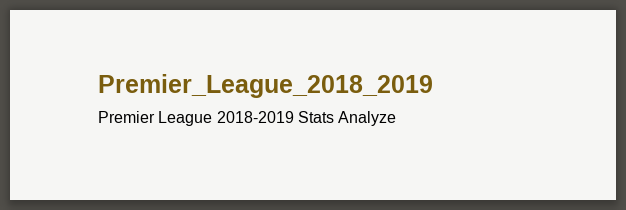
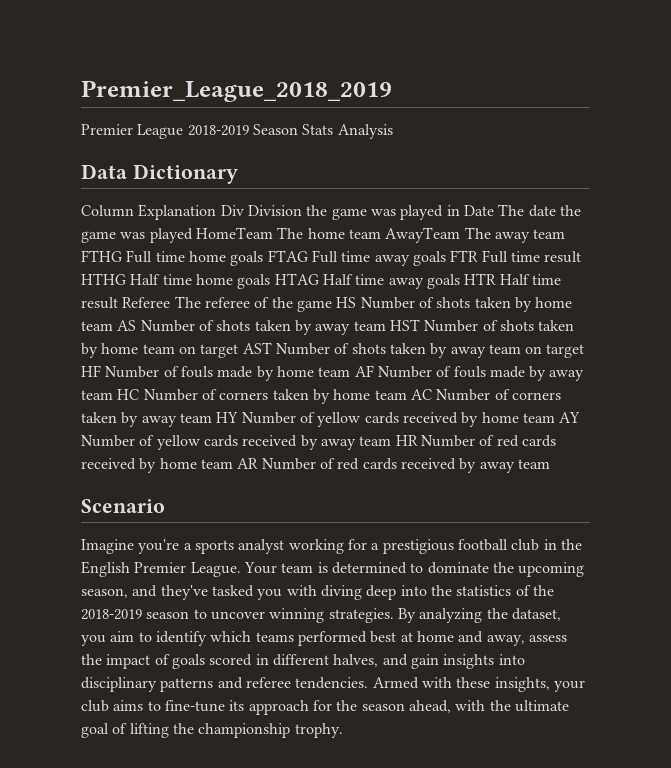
- Premier League 2018-2019 Stats Analyze
+ Premier League 2018-2019 Season Stats Analysis
+ Data Dictionary
+ Column Explanation Div Division the game was played in Date The date the game was played HomeTeam The home team AwayTeam The away team FTHG Full time home goals FTAG Full time away goals FTR Full time result HTHG Half time home goals HTAG Half time away goals HTR Half time result Referee The referee of the game HS Number of shots taken by home team AS Number of shots taken by away team HST Number of shots taken by home team on target AST Number of shots taken by away team on target HF Number of fouls made by home team AF Number of fouls made by away team HC Number of corners taken by home team AC Number of corners taken by away team HY Number of yellow cards received by home team AY Number of yellow cards received by away team HR Number of red cards received by home team AR Number of red cards received by away team
+ Scenario
+ Imagine you're a sports analyst working for a prestigious football club in the English Premier League. Your team is determined to dominate the upcoming season, and they've tasked you with diving deep into the statistics of the 2018-2019 season to uncover winning strategies. By analyzing the dataset, you aim to identify which teams performed best at home and away, assess the impact of goals scored in different halves, and gain insights into disciplinary patterns and referee tendencies. Armed with these insights, your club aims to fine-tune its approach for the season ahead, with the ultimate goal of lifting the championship trophy.

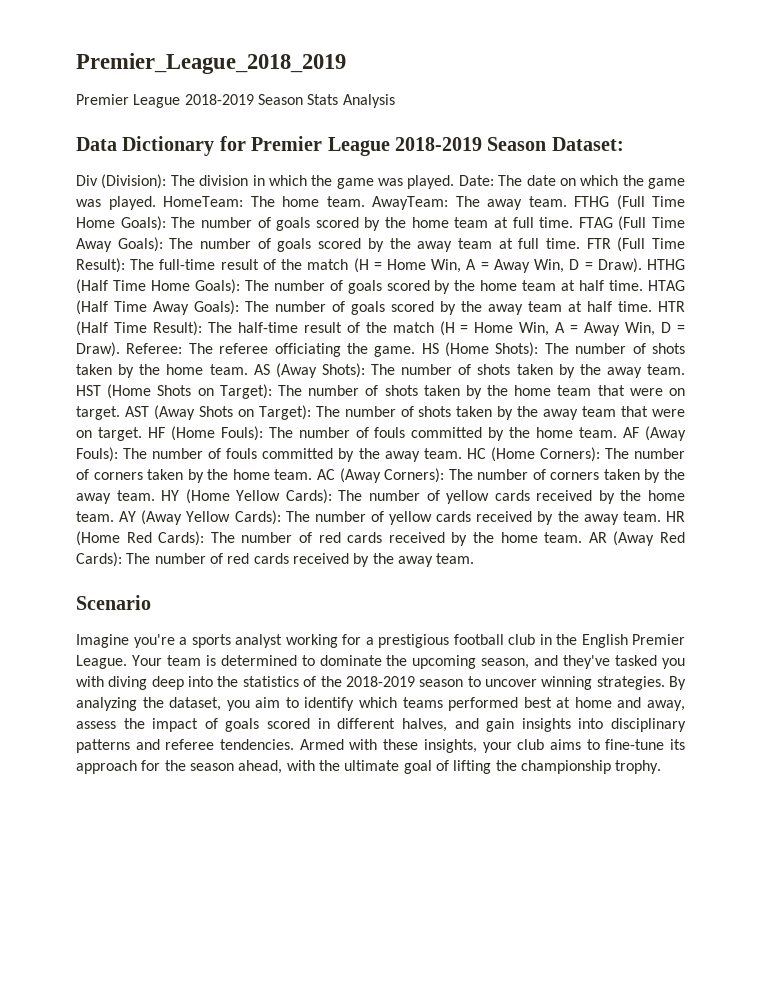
- Data Dictionary
- Column Explanation Div Division the game was played in Date The date the game was played HomeTeam The home team AwayTeam The away team FTHG Full time home goals FTAG Full time away goals FTR Full time result HTHG Half time home goals HTAG Half time away goals HTR Half time result Referee The referee of the game HS Number of shots taken by home team AS Number of shots taken by away team HST Number of shots taken by home team on target AST Number of shots taken by away team on target HF Number of fouls made by home team AF Number of fouls made by away team HC Number of corners taken by home team AC Number of corners taken by away team HY Number of yellow cards received by home team AY Number of yellow cards received by away team HR Number of red cards received by home team AR Number of red cards received by away team
+ Data Dictionary for Premier League 2018-2019 Season Dataset:
+ Div (Division): The division in which the game was played. Date: The date on which the game was played. HomeTeam: The home team. AwayTeam: The away team. FTHG (Full Time Home Goals): The number of goals scored by the home team at full time. FTAG (Full Time Away Goals): The number of goals scored by the away team at full time. FTR (Full Time Result): The full-time result of the match (H = Home Win, A = Away Win, D = Draw). HTHG (Half Time Home Goals): The number of goals scored by the home team at half time. HTAG (Half Time Away Goals): The number of goals scored by the away team at half time. HTR (Half Time Result): The half-time result of the match (H = Home Win, A = Away Win, D = Draw). Referee: The referee officiating the game. HS (Home Shots): The number of shots taken by the home team. AS (Away Shots): The number of shots taken by the away team. HST (Home Shots on Target): The number of shots taken by the home team that were on target. AST (Away Shots on Target): The number of shots taken by the away team that were on target. HF (Home Fouls): The number of fouls committed by the home team. AF (Away Fouls): The number of fouls committed by the away team. HC (Home Corners): The number of corners taken by the home team. AC (Away Corners): The number of corners taken by the away team. HY (Home Yellow Cards): The number of yellow cards received by the home team. AY (Away Yellow Cards): The number of yellow cards received by the away team. HR (Home Red Cards): The number of red cards received by the home team. AR (Away Red Cards): The number of red cards received by the away team.

